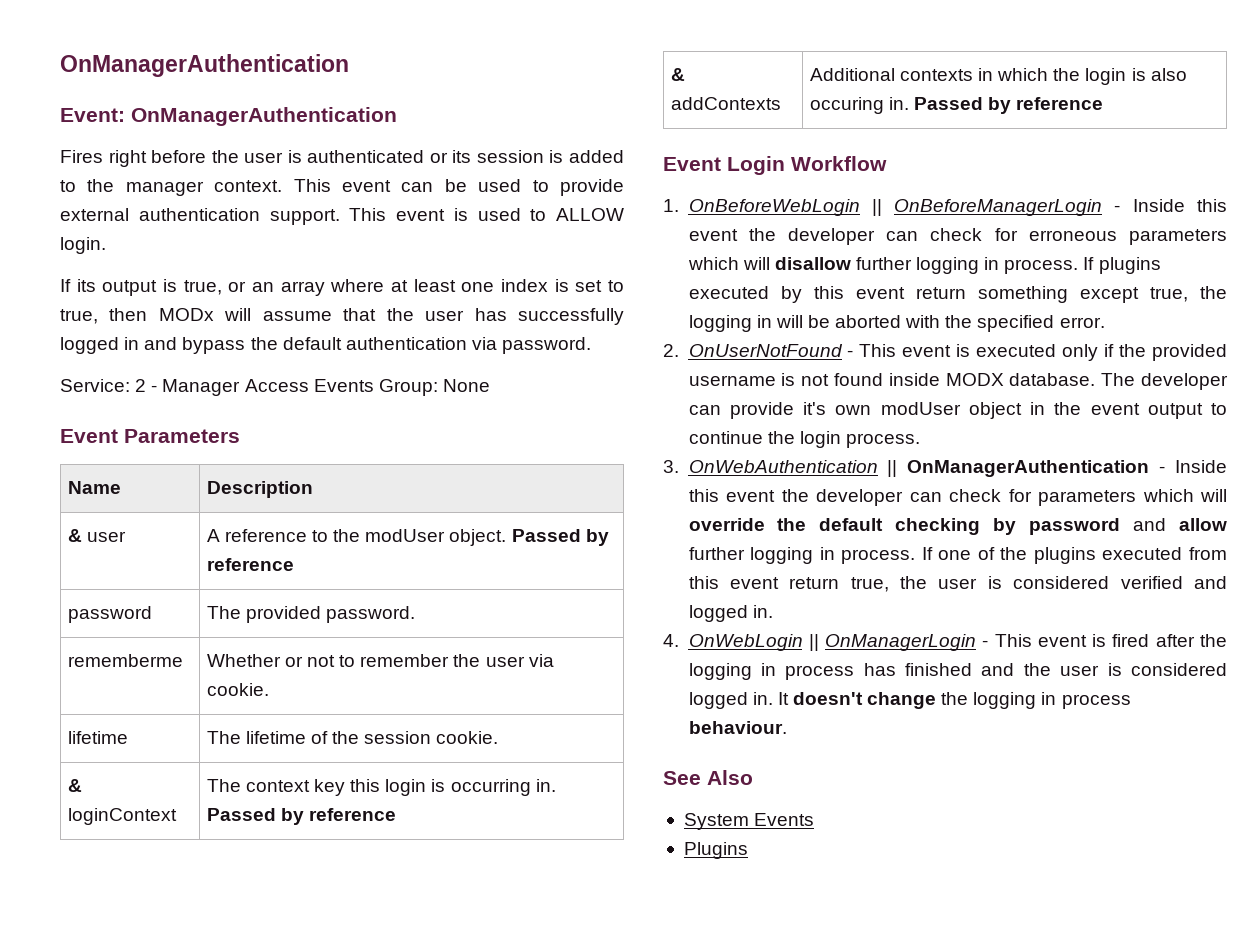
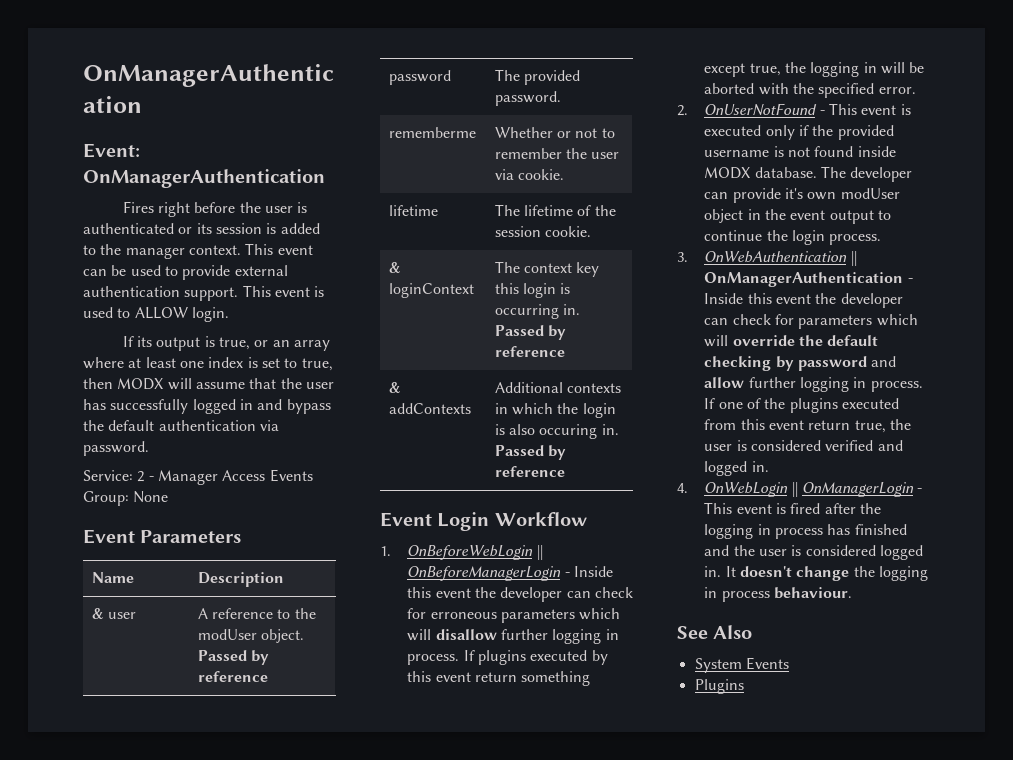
- If its output is true, or an array where at least one index is set to true, then MODx will assume that the user has successfully logged in and bypass the default authentication via password.
+ If its output is true, or an array where at least one index is set to true, then MODX will assume that the user has successfully logged in and bypass the default authentication via password.

